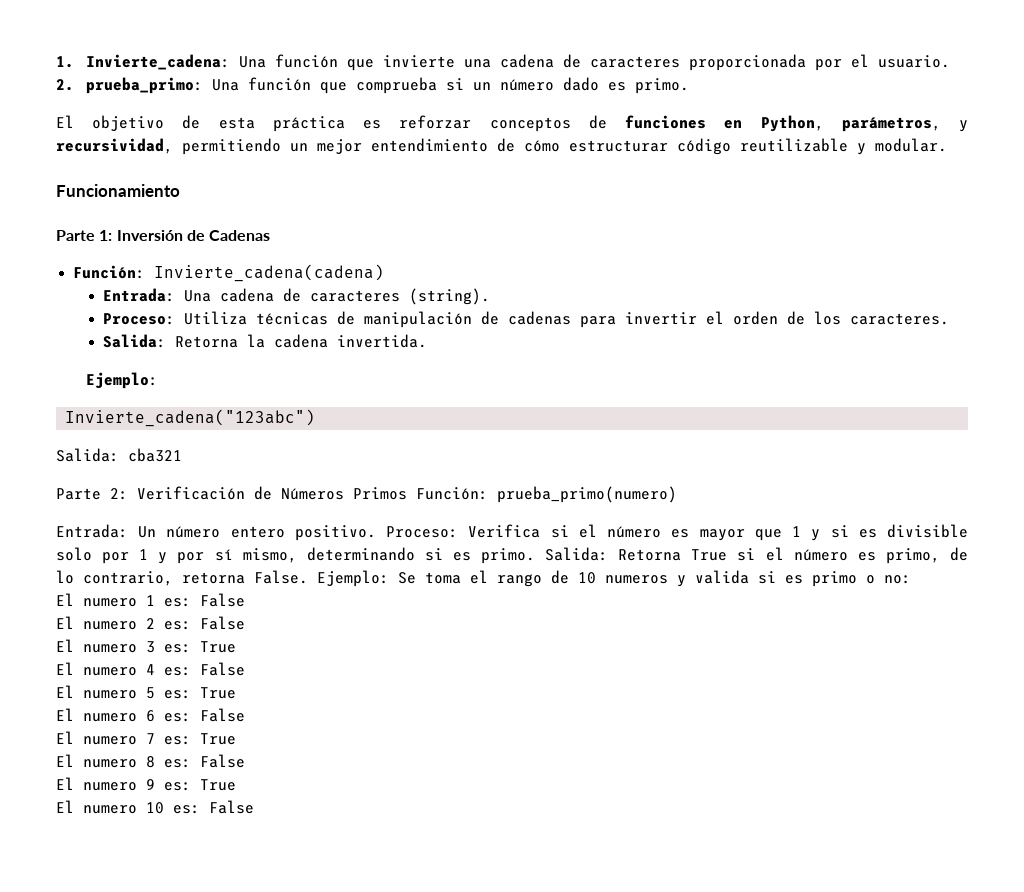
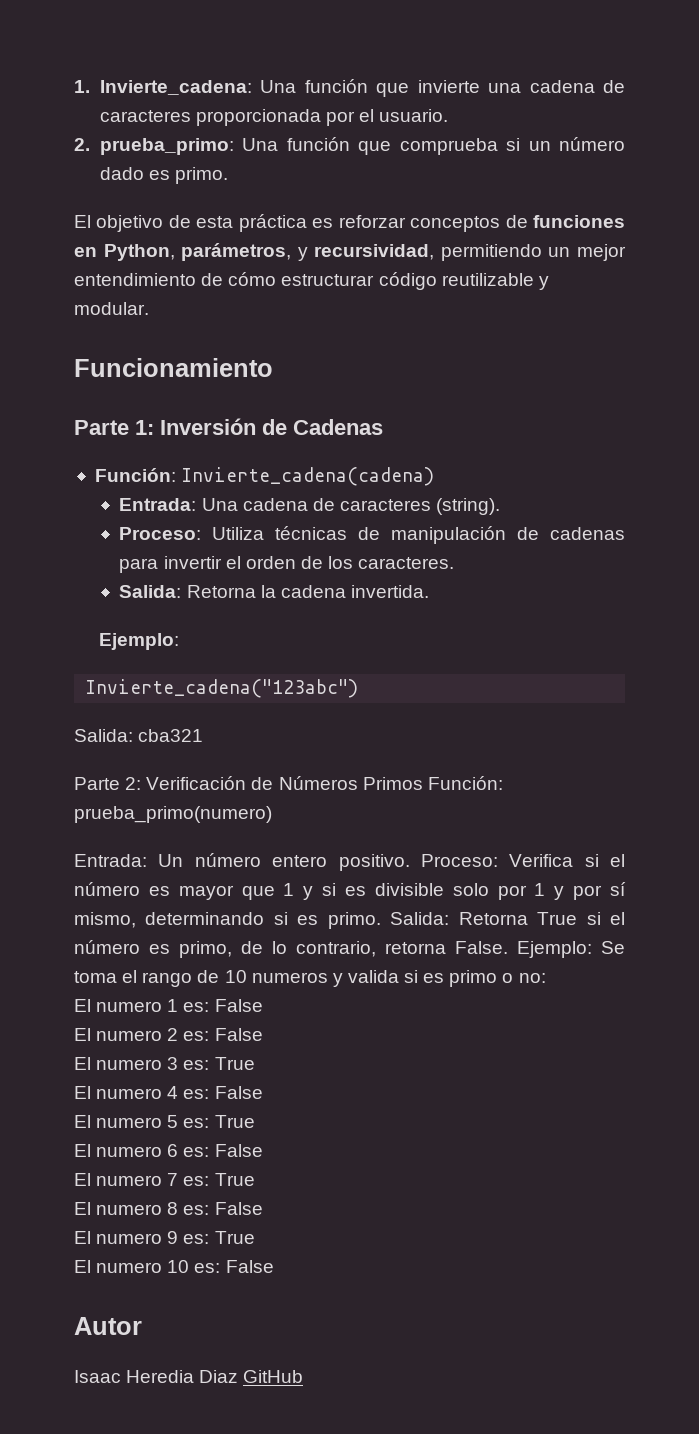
+ Autor
+ Isaac Heredia Diaz GitHub

